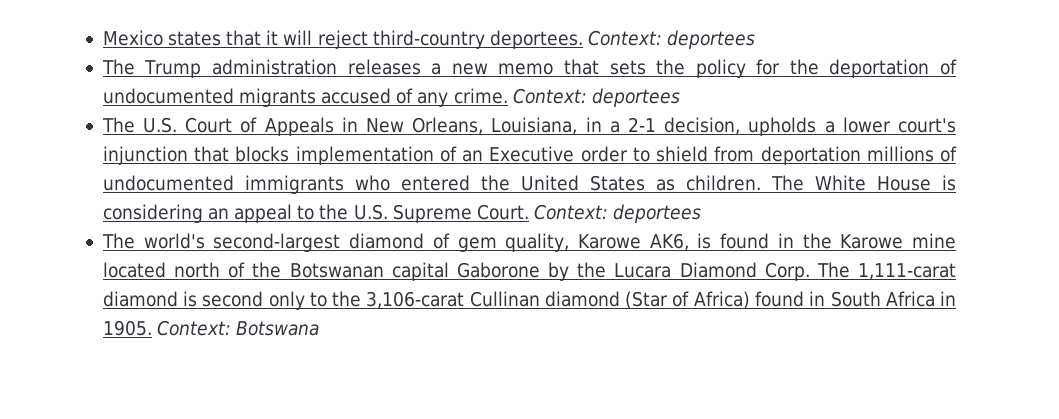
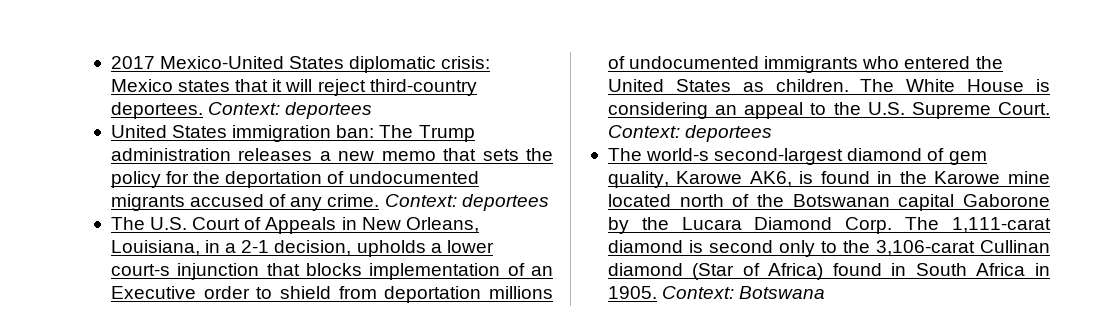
- Mexico states that it will reject third-country deportees.
+ 2017 Mexico-United States diplomatic crisis: Mexico states that it will reject third-country deportees.
- The Trump administration releases a new memo that sets the policy for the deportation of undocumented migrants accused of any crime.
+ United States immigration ban: The Trump administration releases a new memo that sets the policy for the deportation of undocumented migrants accused of any crime.
- The U.S. Court of Appeals in New Orleans, Louisiana, in a 2-1 decision, upholds a lower court's injunction that blocks implementation of an Executive order to shield from deportation millions of undocumented immigrants who entered the United States as children.
+ The U.S. Court of Appeals in New Orleans, Louisiana, in a 2-1 decision, upholds a lower court-s injunction that blocks implementation of an Executive order to shield from deportation millions of undocumented immigrants who entered the United States as children.
- The world's second-largest diamond of gem quality, Karowe AK6, is found in the Karowe mine located north of the Botswanan capital Gaborone by the Lucara Diamond Corp.
+ The world-s second-largest diamond of gem quality, Karowe AK6, is found in the Karowe mine located north of the Botswanan capital Gaborone by the Lucara Diamond Corp.

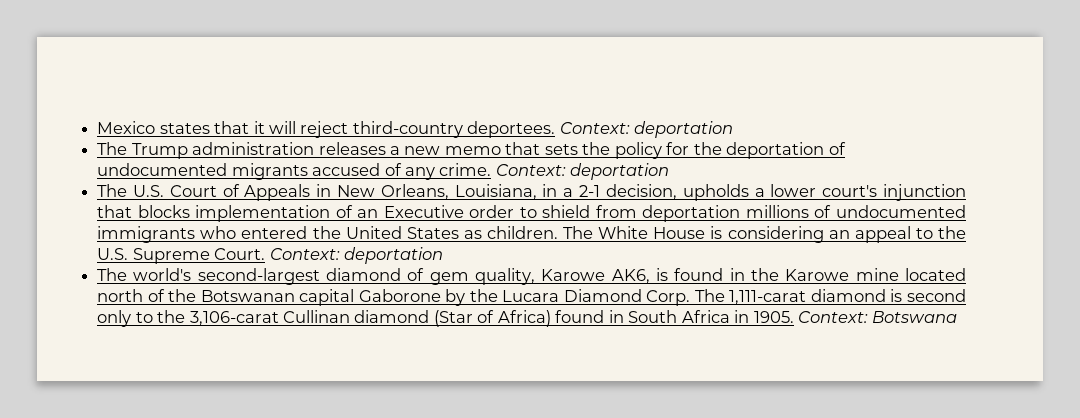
- 2017 Mexico-United States diplomatic crisis: Mexico states that it will reject third-country deportees. Context: deportees
- United States immigration ban: The Trump administration releases a new memo that sets the policy for the deportation of undocumented migrants accused of any crime. Context: deportees
+ Mexico states that it will reject third-country deportees. Context: deportation
+ The Trump administration releases a new memo that sets the policy for the deportation of undocumented migrants accused of any crime. Context: deportation
- The U.S. Court of Appeals in New Orleans, Louisiana, in a 2-1 decision, upholds a lower court-s injunction that blocks implementation of an Executive order to shield from deportation millions of undocumented immigrants who entered the United States as children.
+ The U.S. Court of Appeals in New Orleans, Louisiana, in a 2-1 decision, upholds a lower court's injunction that blocks implementation of an Executive order to shield from deportation millions of undocumented immigrants who entered the United States as children.
- The White House is considering an appeal to the U.S. Supreme Court. Context: deportees
- The world-s second-largest diamond of gem quality, Karowe AK6, is found in the Karowe mine located north of the Botswanan capital Gaborone by the Lucara Diamond Corp.
+ The White House is considering an appeal to the U.S. Supreme Court. Context: deportation
+ The world's second-largest diamond of gem quality, Karowe AK6, is found in the Karowe mine located north of the Botswanan capital Gaborone by the Lucara Diamond Corp.

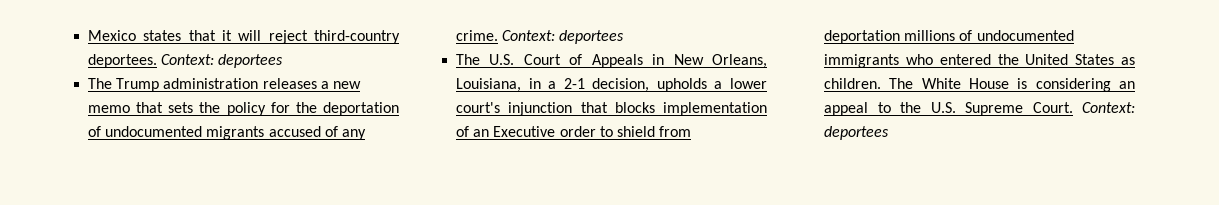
- Mexico states that it will reject third-country deportees. Context: deportation
+ Mexico states that it will reject third-country deportees. Context: deportees
- The Trump administration releases a new memo that sets the policy for the deportation of undocumented migrants accused of any crime. Context: deportation
+ The Trump administration releases a new memo that sets the policy for the deportation of undocumented migrants accused of any crime. Context: deportees
- The White House is considering an appeal to the U.S. Supreme Court. Context: deportation
- The world's second-largest diamond of gem quality, Karowe AK6, is found in the Karowe mine located north of the Botswanan capital Gaborone by the Lucara Diamond Corp. The 1,111-carat diamond is second only to the 3,106-carat Cullinan diamond (Star of Africa) found in South Africa in 1905. Context: Botswana
+ The White House is considering an appeal to the U.S. Supreme Court. Context: deportees

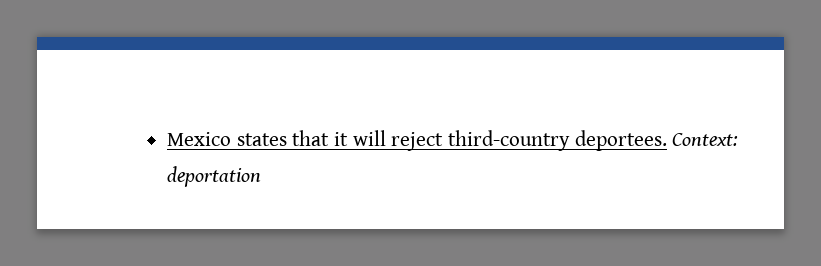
- Mexico states that it will reject third-country deportees. Context: deportees
- The Trump administration releases a new memo that sets the policy for the deportation of undocumented migrants accused of any crime. Context: deportees
- The U.S. Court of Appeals in New Orleans, Louisiana, in a 2-1 decision, upholds a lower court's injunction that blocks implementation of an Executive order to shield from deportation millions of undocumented immigrants who entered the United States as children. The White House is considering an appeal to the U.S. Supreme Court. Context: deportees
+ Mexico states that it will reject third-country deportees. Context: deportation

